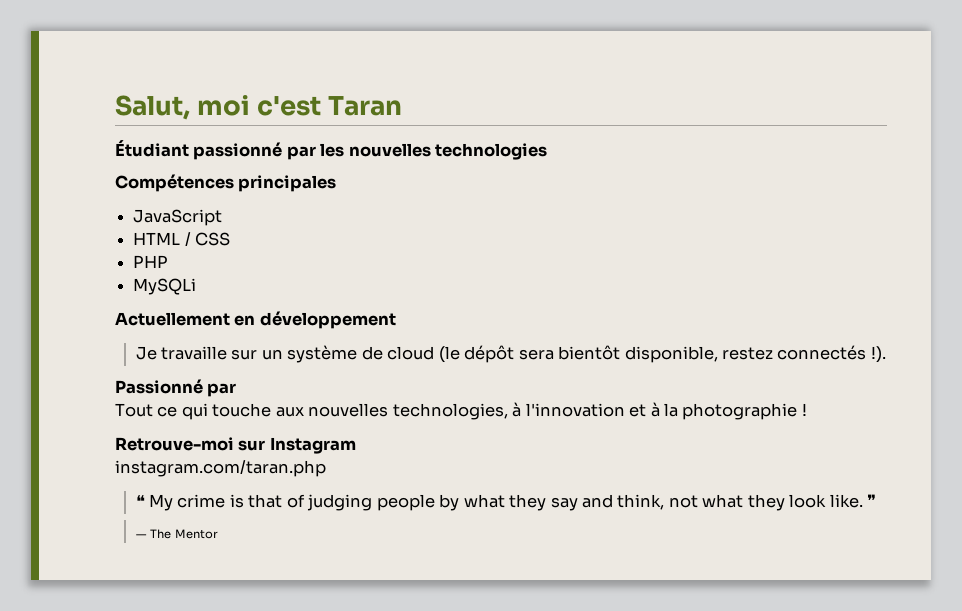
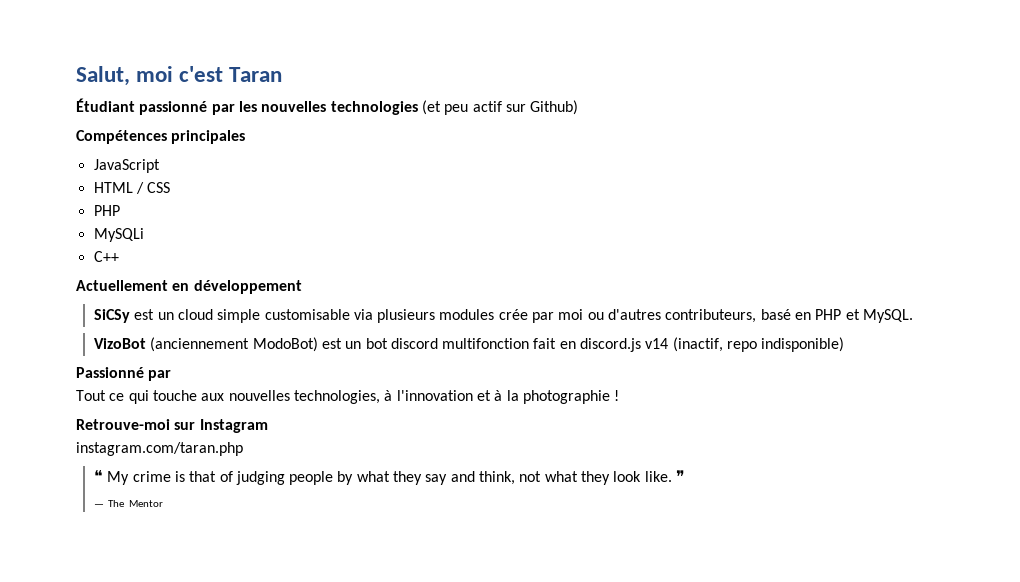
- Étudiant passionné par les nouvelles technologies
+ Étudiant passionné par les nouvelles technologies (et peu actif sur Github)
+ C++
- Je travaille sur un système de cloud (le dépôt sera bientôt disponible, restez connectés !).
+ SiCSy est un cloud simple customisable via plusieurs modules crée par moi ou d'autres contributeurs, basé en PHP et MySQL.
+ VizoBot (anciennement ModoBot) est un bot discord multifonction fait en discord.js v14 (inactif, repo indisponible)

